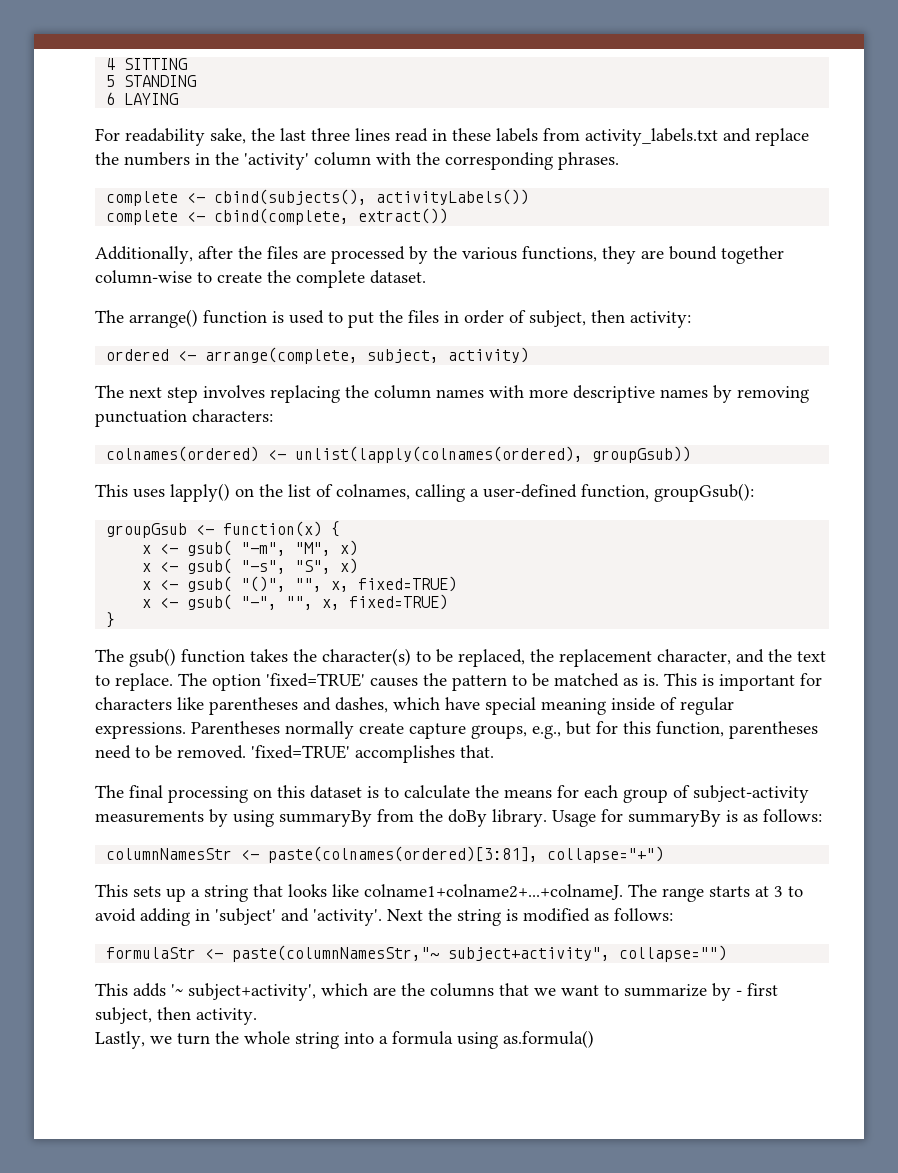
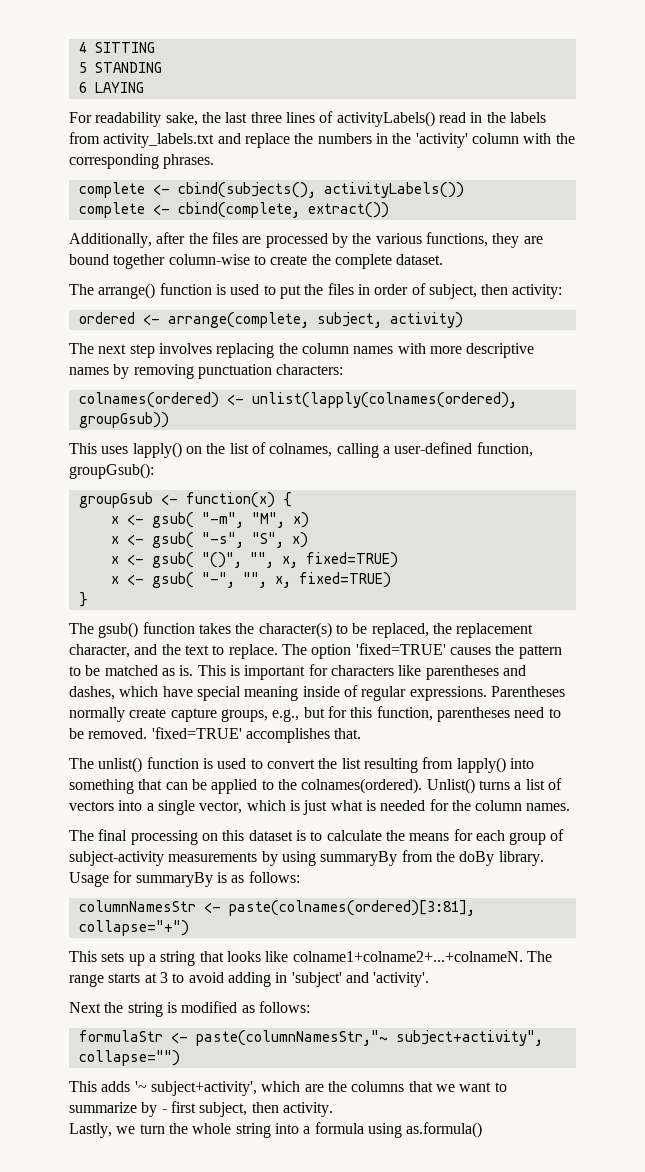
- For readability sake, the last three lines read in these labels from activity_labels.txt and replace the numbers in the 'activity' column with the corresponding phrases.
+ For readability sake, the last three lines of activityLabels() read in the labels from activity_labels.txt and replace the numbers in the 'activity' column with the corresponding phrases.
+ The unlist() function is used to convert the list resulting from lapply() into something that can be applied to the colnames(ordered). Unlist() turns a list of vectors into a single vector, which is just what is needed for the column names.
- This sets up a string that looks like colname1+colname2+...+colnameJ. The range starts at 3 to avoid adding in 'subject' and 'activity'. Next the string is modified as follows:
+ This sets up a string that looks like colname1+colname2+...+colnameN. The range starts at 3 to avoid adding in 'subject' and 'activity'.
+ Next the string is modified as follows:

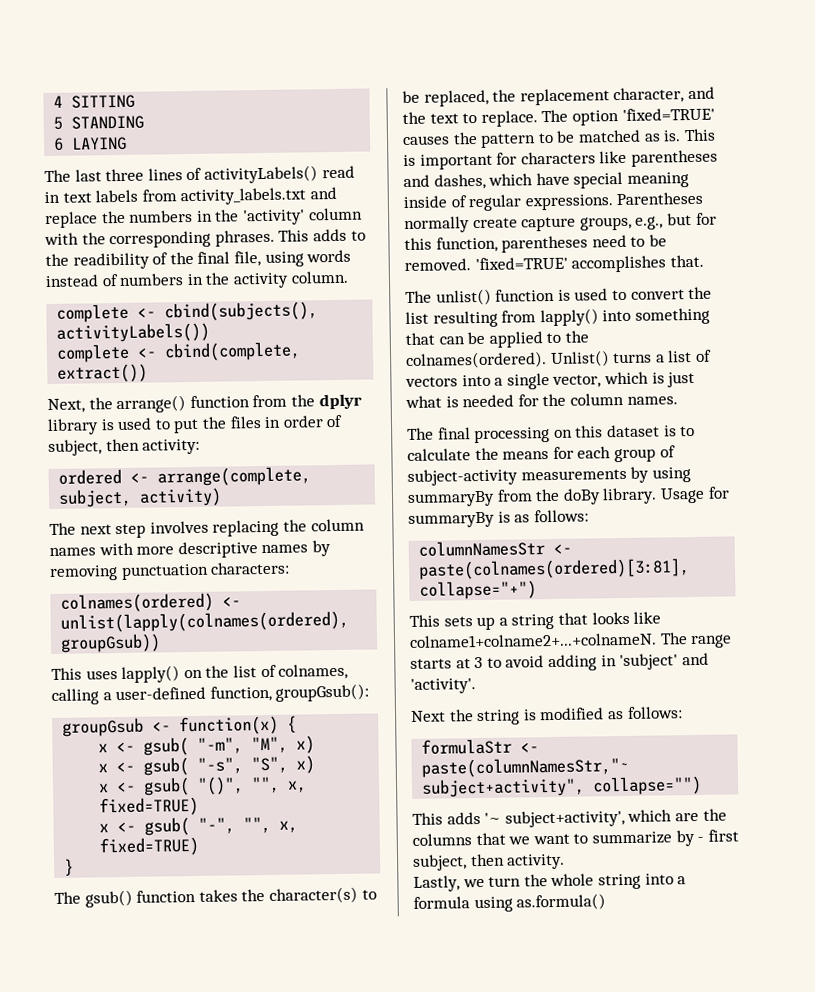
- For readability sake, the last three lines of activityLabels() read in the labels from activity_labels.txt and replace the numbers in the 'activity' column with the corresponding phrases.
+ The last three lines of activityLabels() read in text labels from activity_labels.txt and replace the numbers in the 'activity' column with the corresponding phrases. This adds to the readibility of the final file, using words instead of numbers in the activity column.
- Additionally, after the files are processed by the various functions, they are bound together column-wise to create the complete dataset.
- The arrange() function is used to put the files in order of subject, then activity:
+ Next, the arrange() function from the dplyr library is used to put the files in order of subject, then activity:

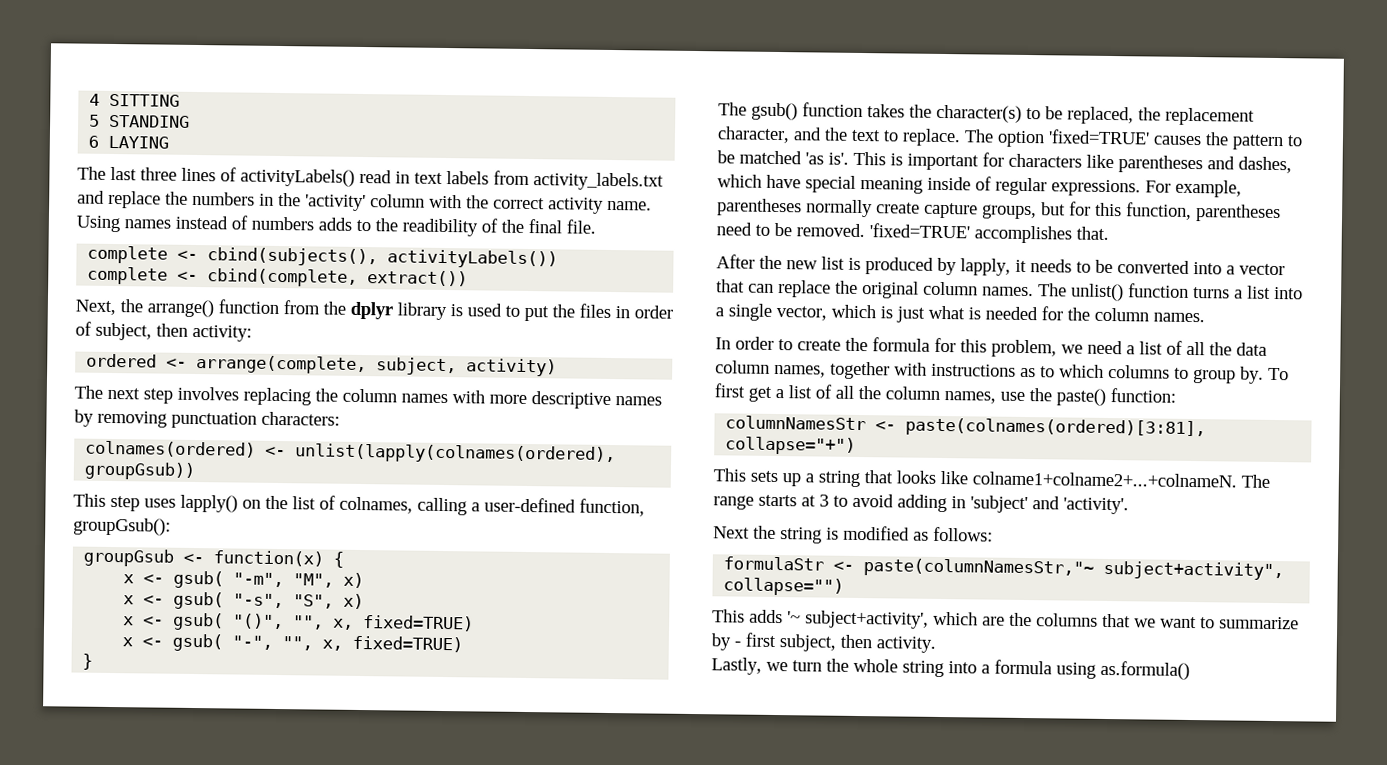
- The last three lines of activityLabels() read in text labels from activity_labels.txt and replace the numbers in the 'activity' column with the corresponding phrases. This adds to the readibility of the final file, using words instead of numbers in the activity column.
+ The last three lines of activityLabels() read in text labels from activity_labels.txt and replace the numbers in the 'activity' column with the correct activity name. Using names instead of numbers adds to the readibility of the final file.
- This uses lapply() on the list of colnames, calling a user-defined function, groupGsub():
+ This step uses lapply() on the list of colnames, calling a user-defined function, groupGsub():
- The option 'fixed=TRUE' causes the pattern to be matched as is.
+ The option 'fixed=TRUE' causes the pattern to be matched 'as is'.
- Parentheses normally create capture groups, e.g., but for this function, parentheses need to be removed.
+ For example, parentheses normally create capture groups, but for this function, parentheses need to be removed.
- The unlist() function is used to convert the list resulting from lapply() into something that can be applied to the colnames(ordered). Unlist() turns a list of vectors into a single vector, which is just what is needed for the column names.
+ After the new list is produced by lapply, it needs to be converted into a vector that can replace the original column names. The unlist() function turns a list into a single vector, which is just what is needed for the column names.
- The final processing on this dataset is to calculate the means for each group of subject-activity measurements by using summaryBy from the doBy library. Usage for summaryBy is as follows:
+ In order to create the formula for this problem, we need a list of all the data column names, together with instructions as to which columns to group by. To first get a list of all the column names, use the paste() function:

